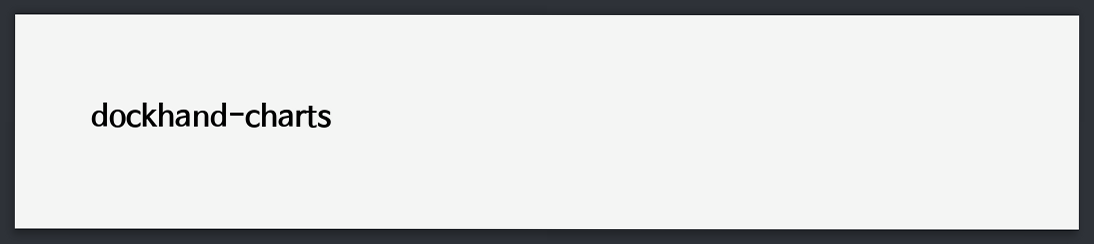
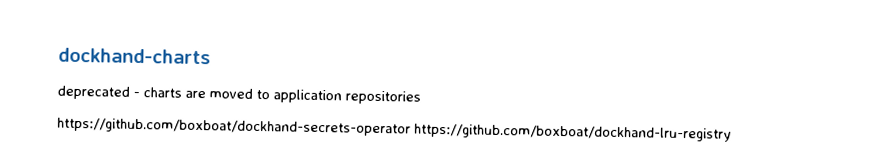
+ deprecated - charts are moved to application repositories
+ https://github.com/boxboat/dockhand-secrets-operator https://github.com/boxboat/dockhand-lru-registry

